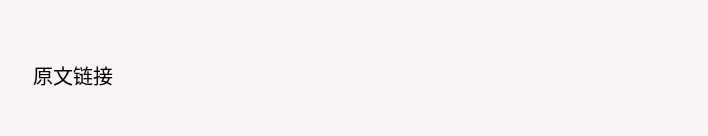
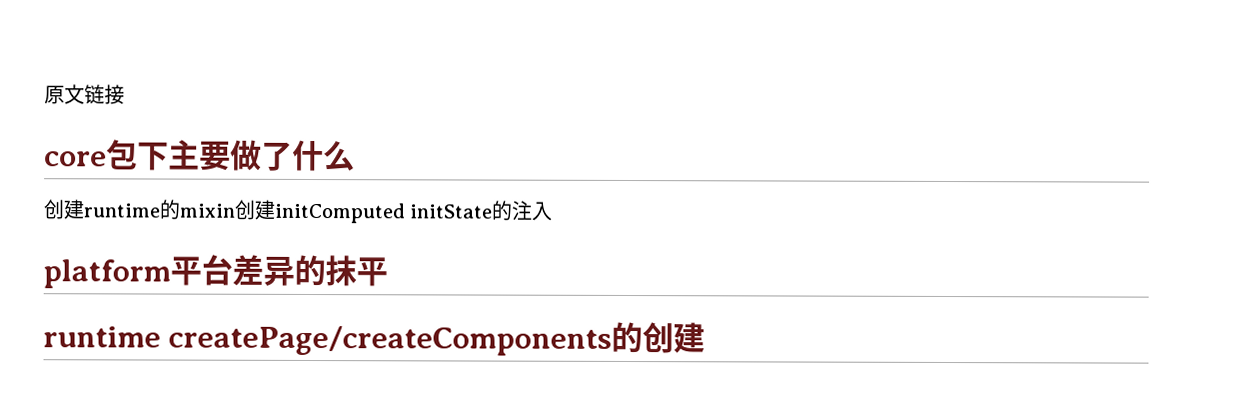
+ core包下主要做了什么
+ 创建runtime的mixin创建initComputed initState的注入
+ platform平台差异的抹平
+ runtime createPage/createComponents的创建

